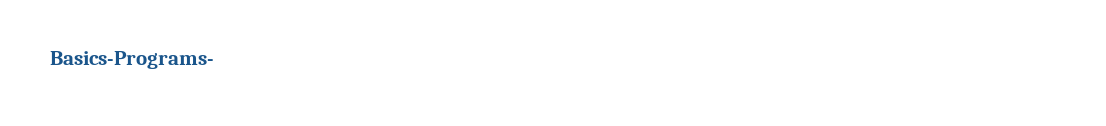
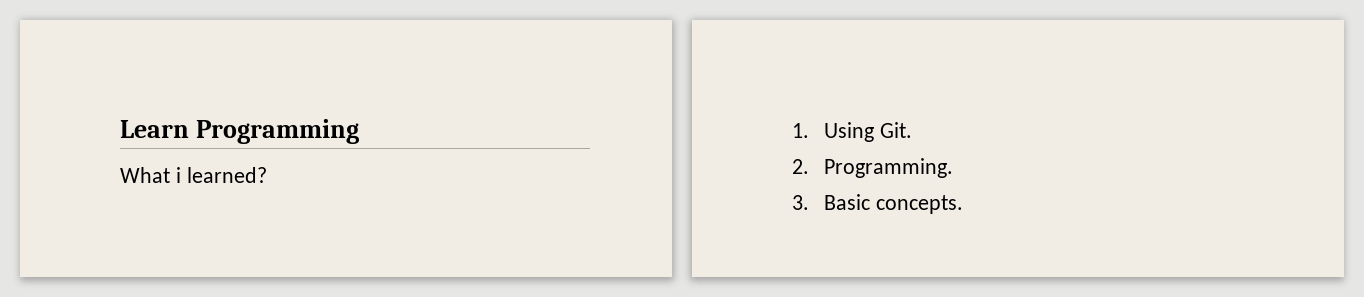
- Basics-Programs-
+ Learn Programming
+ What i learned?
+ 1. Using Git.
+ 2. Programming.
+ 3. Basic concepts.

